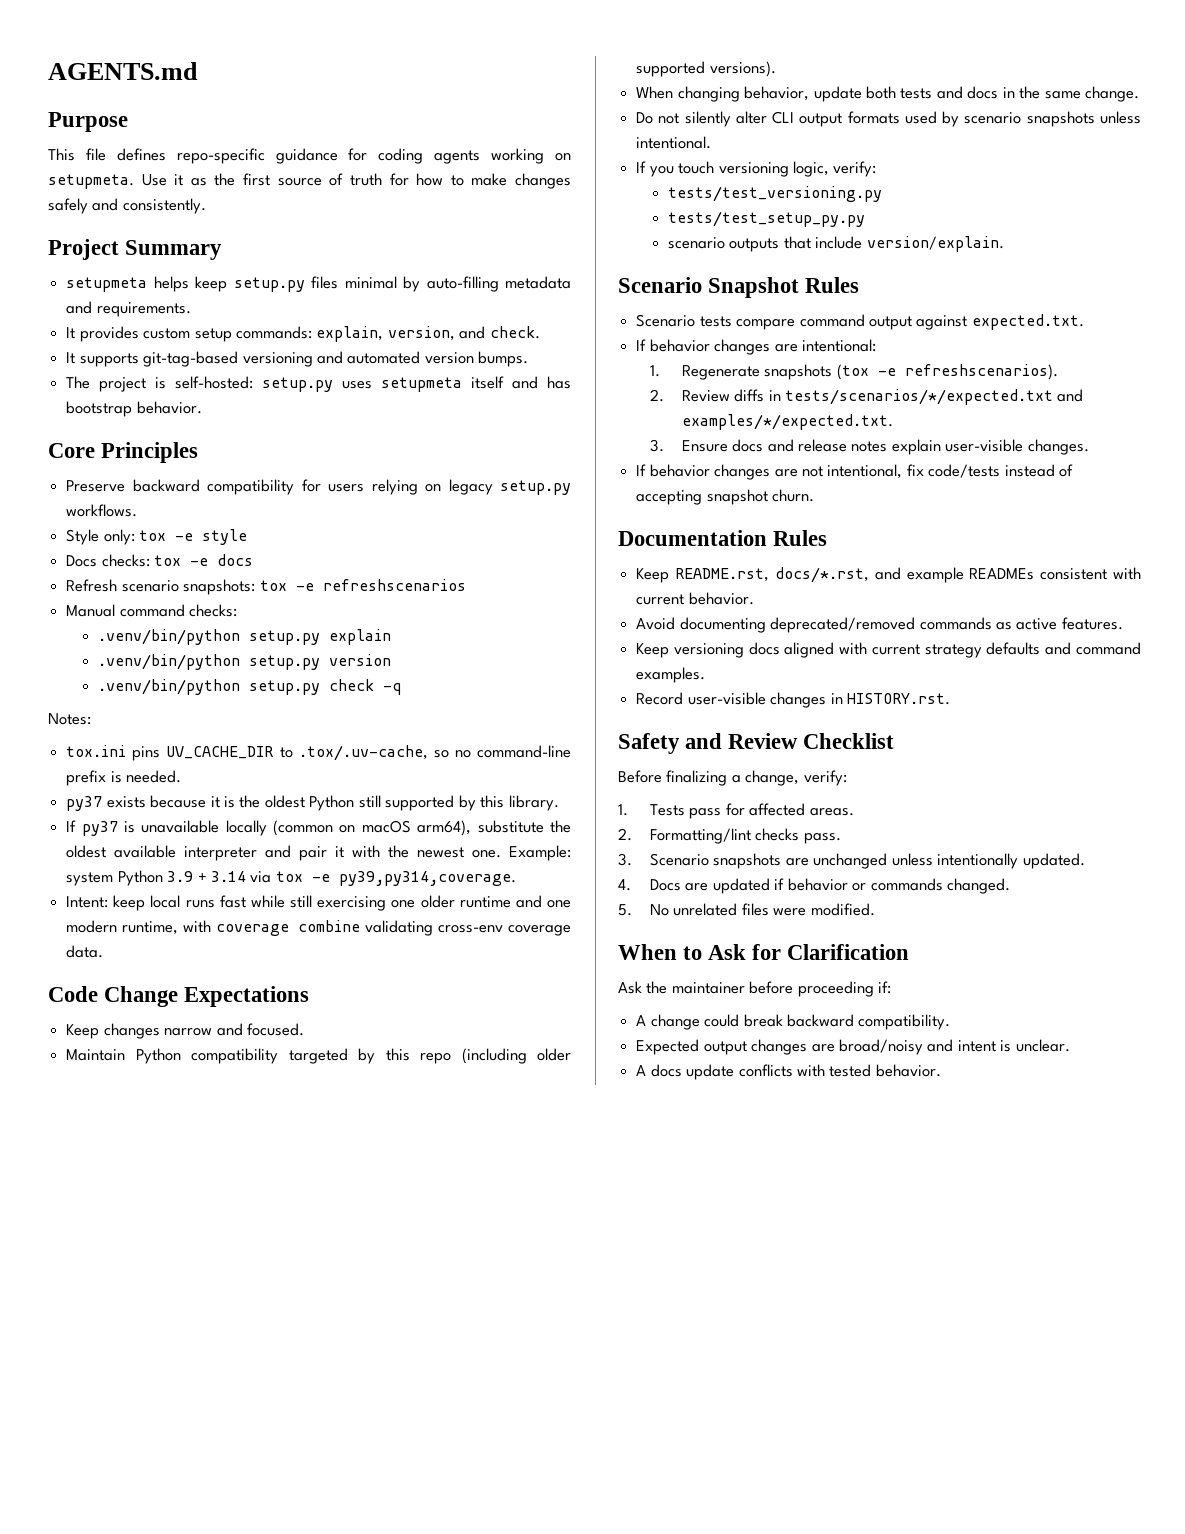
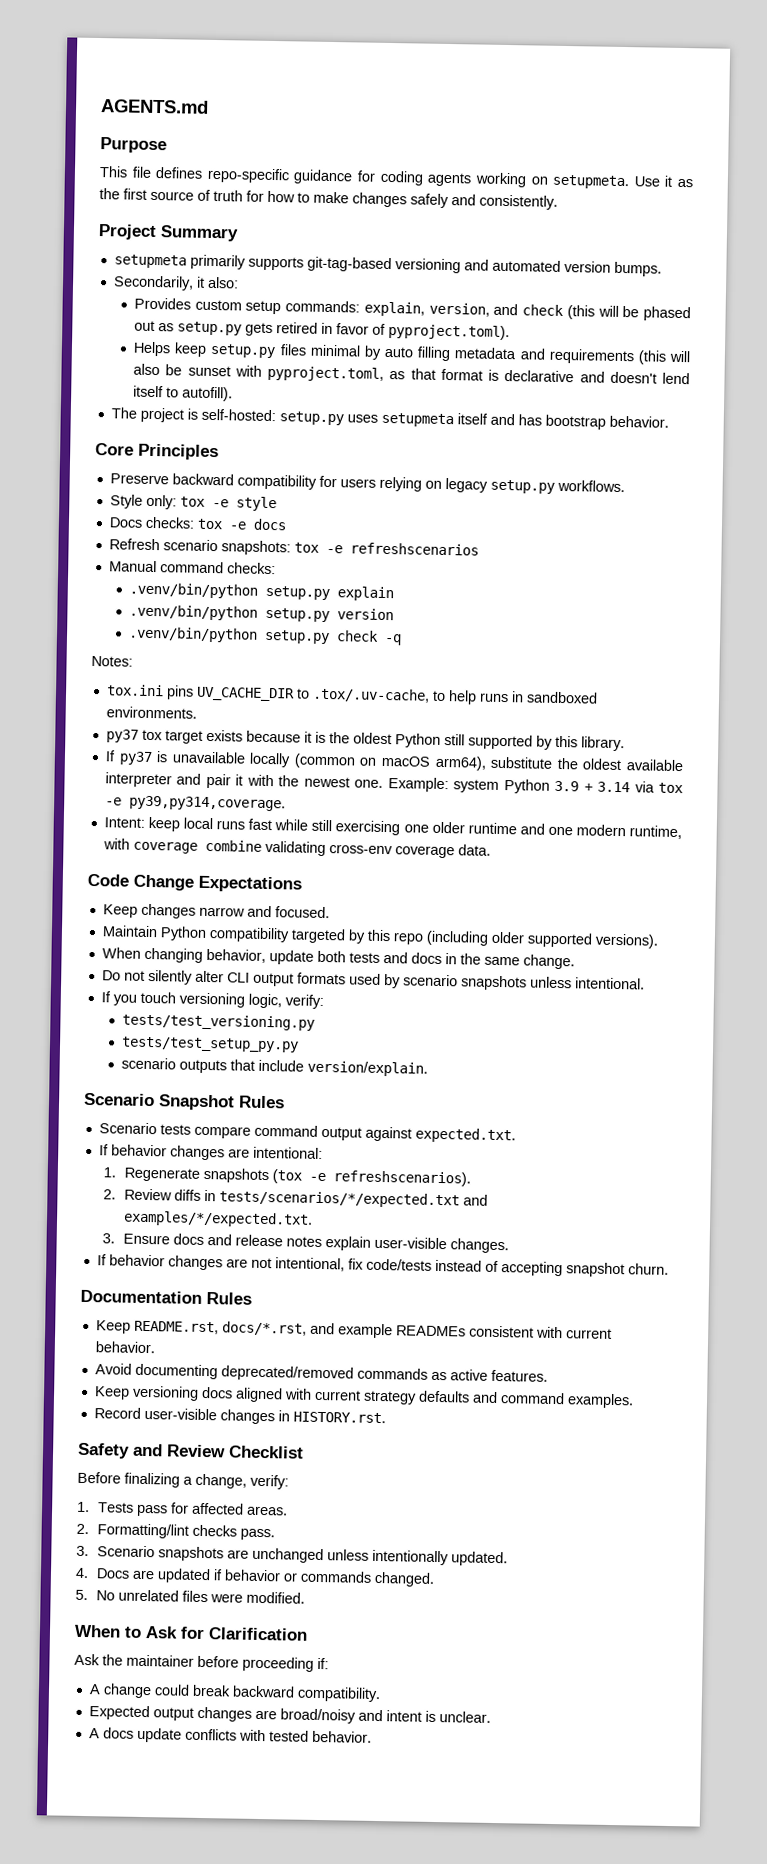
- setupmeta helps keep setup.py files minimal by auto-filling metadata and requirements.
- It provides custom setup commands: explain, version, and check.
- It supports git-tag-based versioning and automated version bumps.
+ setupmeta primarily supports git-tag-based versioning and automated version bumps.
+ Secondarily, it also:
+ Provides custom setup commands: explain, version, and check (this will be phased out as setup.py gets retired in favor of pyproject.toml).
+ Helps keep setup.py files minimal by auto filling metadata and requirements (this will also be sunset with pyproject.toml, as that format is declarative and doesn't lend itself to autofill).
- tox.ini pins UV_CACHE_DIR to .tox/.uv-cache, so no command-line prefix is needed.
- py37 exists because it is the oldest Python still supported by this library.
+ tox.ini pins UV_CACHE_DIR to .tox/.uv-cache, to help runs in sandboxed environments.
+ py37 tox target exists because it is the oldest Python still supported by this library.

